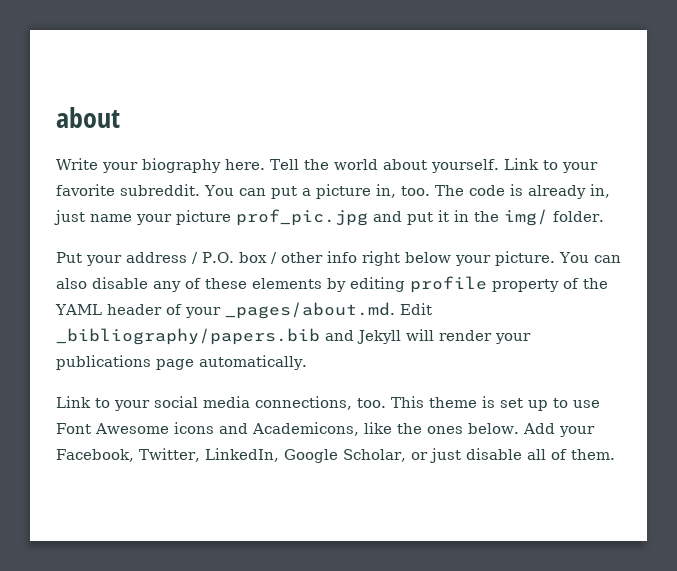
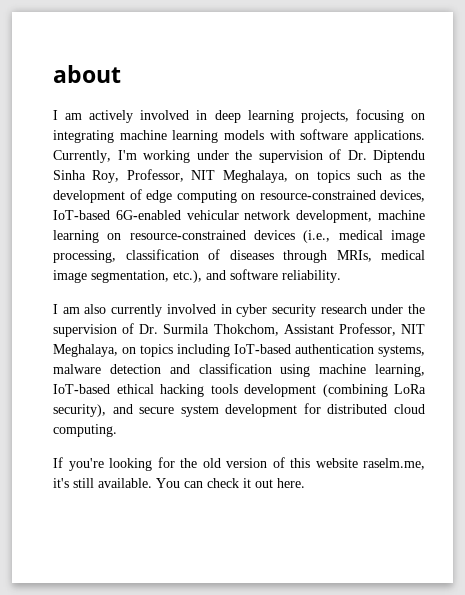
- Write your biography here. Tell the world about yourself. Link to your favorite subreddit. You can put a picture in, too. The code is already in, just name your picture prof_pic.jpg and put it in the img/ folder.
- Put your address / P.O. box / other info right below your picture. You can also disable any of these elements by editing profile property of the YAML header of your _pages/about.md. Edit _bibliography/papers.bib and Jekyll will render your publications page automatically.
- Link to your social media connections, too. This theme is set up to use Font Awesome icons and Academicons, like the ones below. Add your Facebook, Twitter, LinkedIn, Google Scholar, or just disable all of them.
+ I am actively involved in deep learning projects, focusing on integrating machine learning models with software applications. Currently, I'm working under the supervision of Dr. Diptendu Sinha Roy, Professor, NIT Meghalaya, on topics such as the development of edge computing on resource-constrained devices, IoT-based 6G-enabled vehicular network development, machine learning on resource-constrained devices (i.e., medical image processing, classification of diseases through MRIs, medical image segmentation, etc.), and software reliability.
+ I am also currently involved in cyber security research under the supervision of Dr. Surmila Thokchom, Assistant Professor, NIT Meghalaya, on topics including IoT-based authentication systems, malware detection and classification using machine learning, IoT-based ethical hacking tools development (combining LoRa security), and secure system development for distributed cloud computing.
+ If you're looking for the old version of this website raselm.me, it's still available. You can check it out here.

